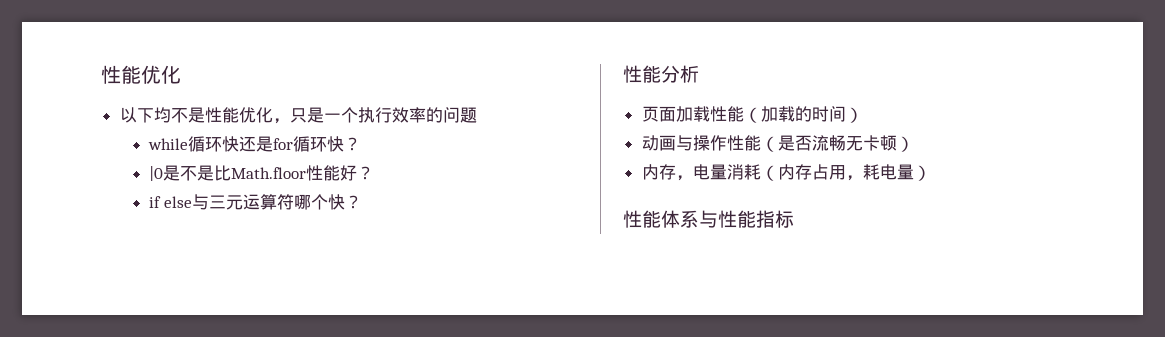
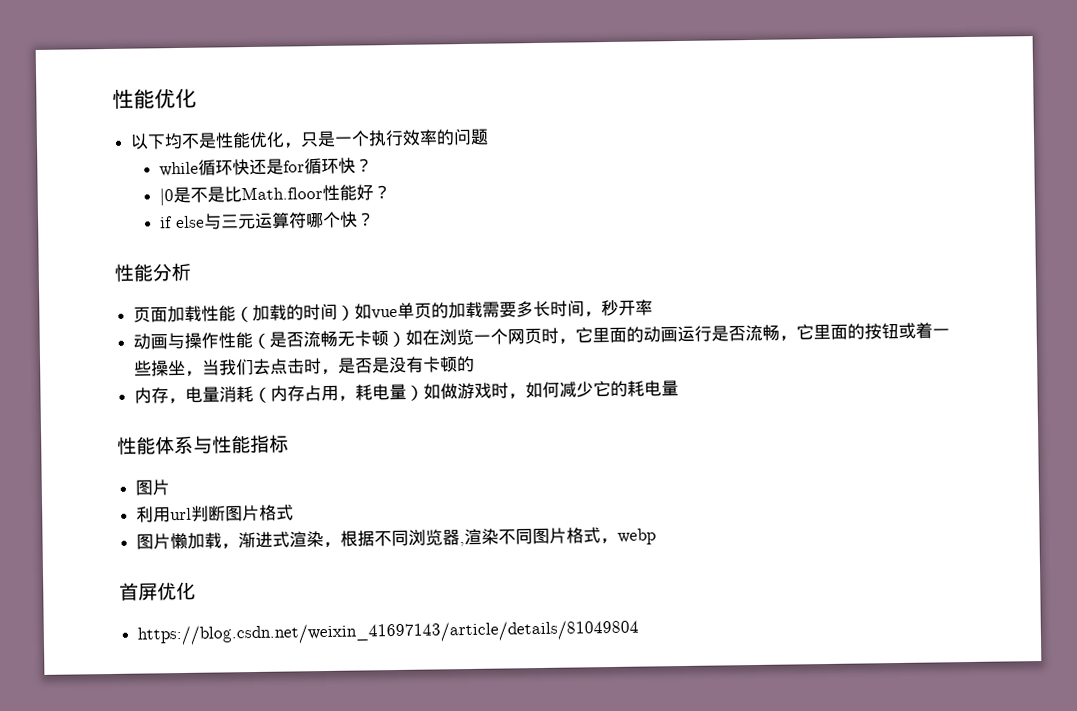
- 页面加载性能（加载的时间）
+ 页面加载性能（加载的时间）如vue单页的加载需要多长时间，秒开率
- 动画与操作性能（是否流畅无卡顿）
+ 动画与操作性能（是否流畅无卡顿）如在浏览一个网页时，它里面的动画运行是否流畅，它里面的按钮或着一些操坐，当我们去点击时，是否是没有卡顿的
- 内存，电量消耗（内存占用，耗电量）
+ 内存，电量消耗（内存占用，耗电量）如做游戏时，如何减少它的耗电量
  性能体系与性能指标
+ 图片
+ 利用url判断图片格式
+ 图片懒加载，渐进式渲染，根据不同浏览器,渲染不同图片格式，webp
+ 首屏优化
+ https://blog.csdn.net/weixin_41697143/article/details/81049804

